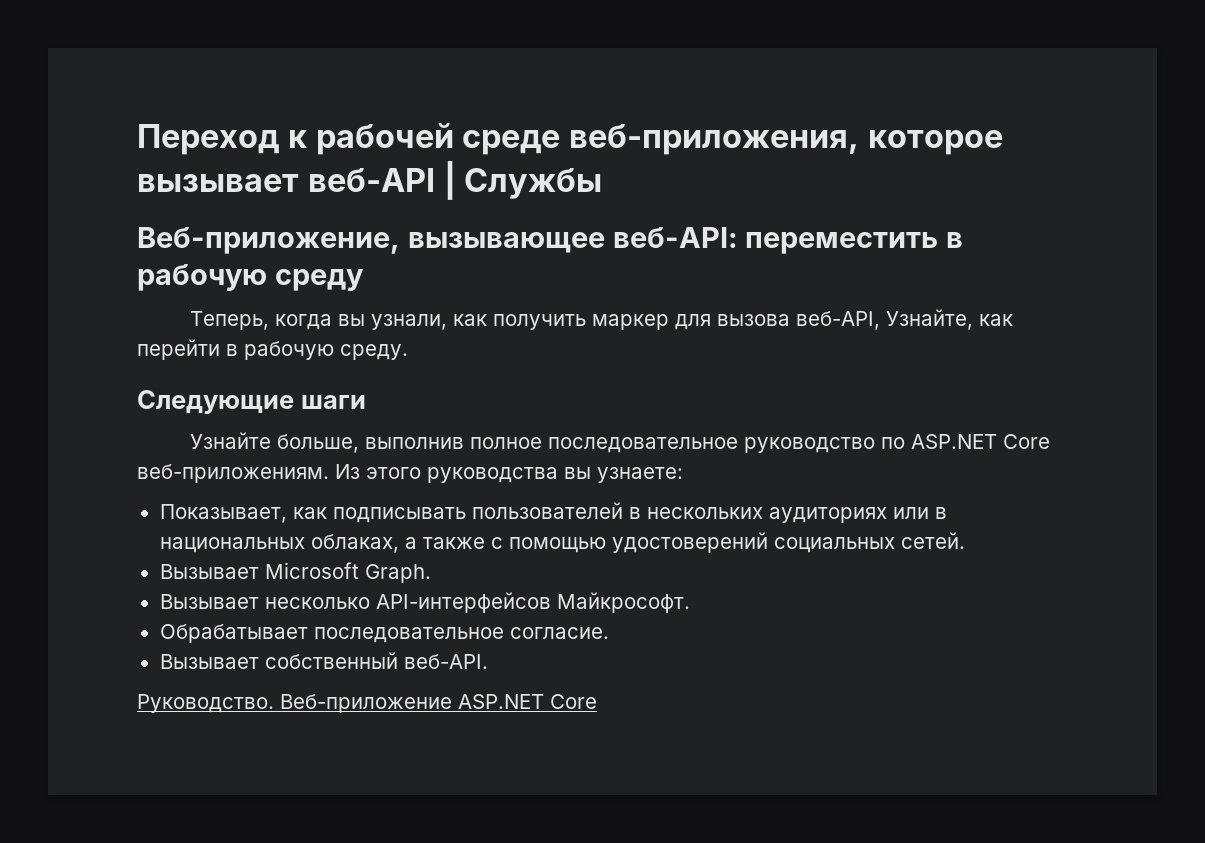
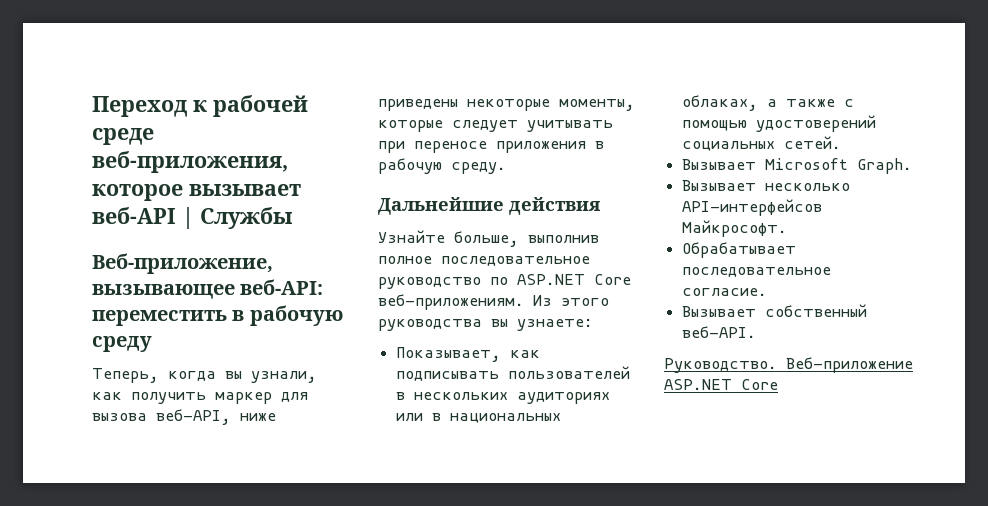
- Теперь, когда вы узнали, как получить маркер для вызова веб-API, Узнайте, как перейти в рабочую среду.
+ Теперь, когда вы узнали, как получить маркер для вызова веб-API, ниже приведены некоторые моменты, которые следует учитывать при переносе приложения в рабочую среду.
- Следующие шаги
+ Дальнейшие действия

